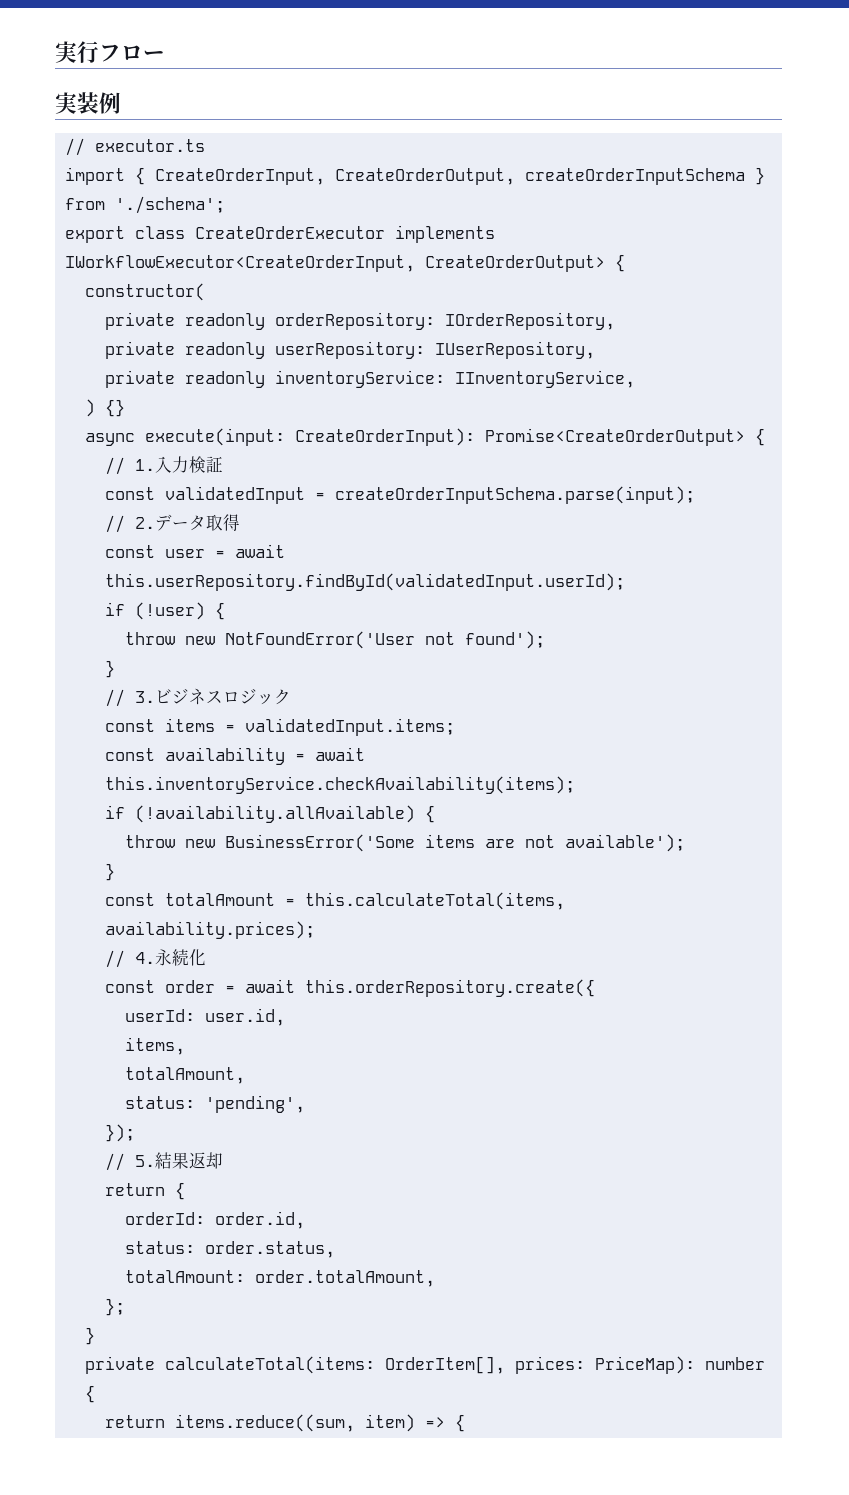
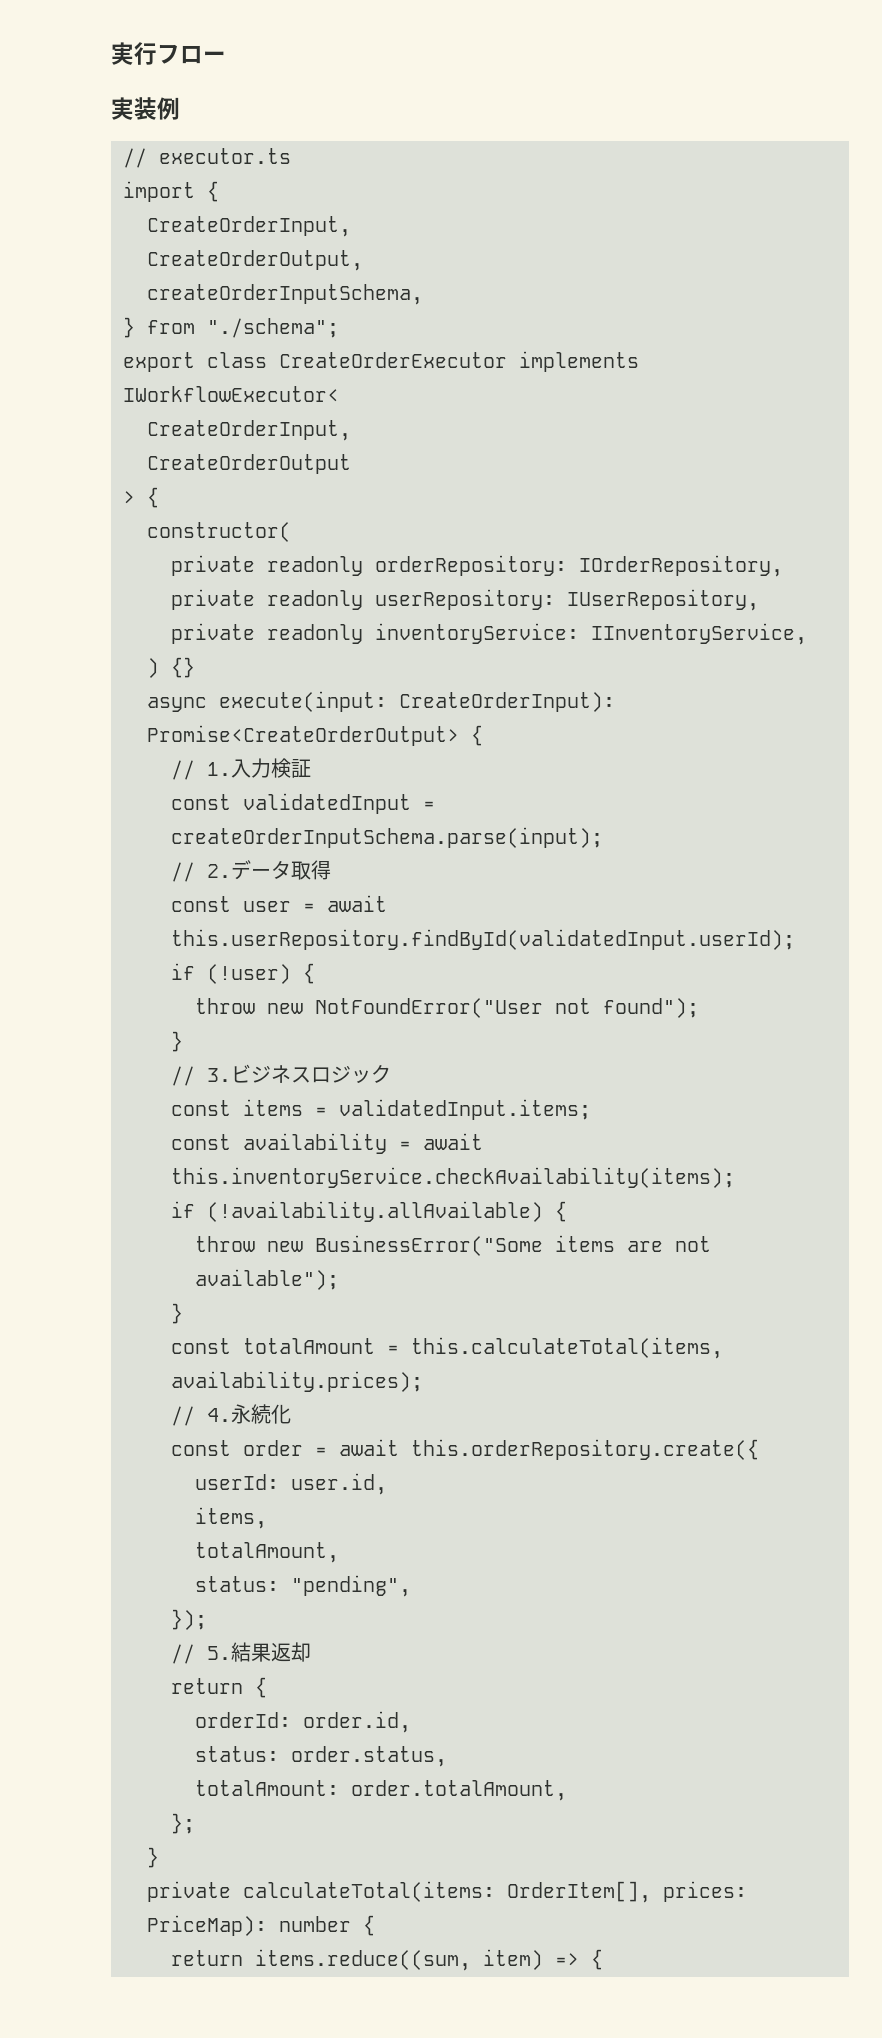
- import { CreateOrderInput, CreateOrderOutput, createOrderInputSchema } from './schema';
+ import {
+ CreateOrderInput,
+ CreateOrderOutput,
+ createOrderInputSchema,
+ } from "./schema";
- export class CreateOrderExecutor implements IWorkflowExecutor<CreateOrderInput, CreateOrderOutput> {
+ export class CreateOrderExecutor implements IWorkflowExecutor<
+ CreateOrderInput,
+ CreateOrderOutput
+ > {
- throw new NotFoundError('User not found');
+ throw new NotFoundError("User not found");
- throw new BusinessError('Some items are not available');
+ throw new BusinessError("Some items are not available");
- status: 'pending',
+ status: "pending",

